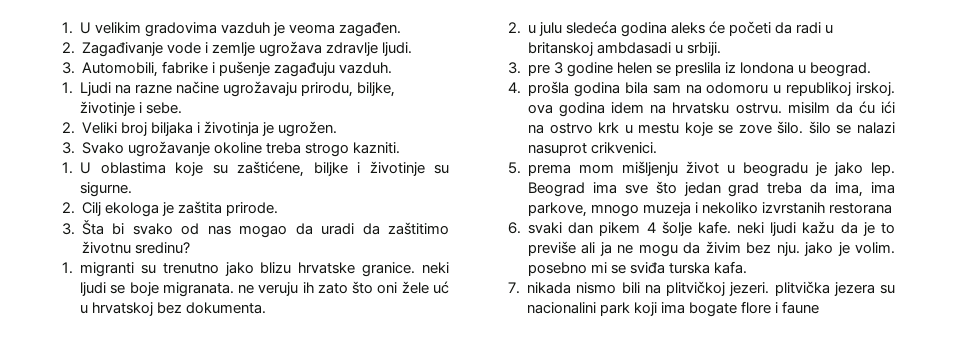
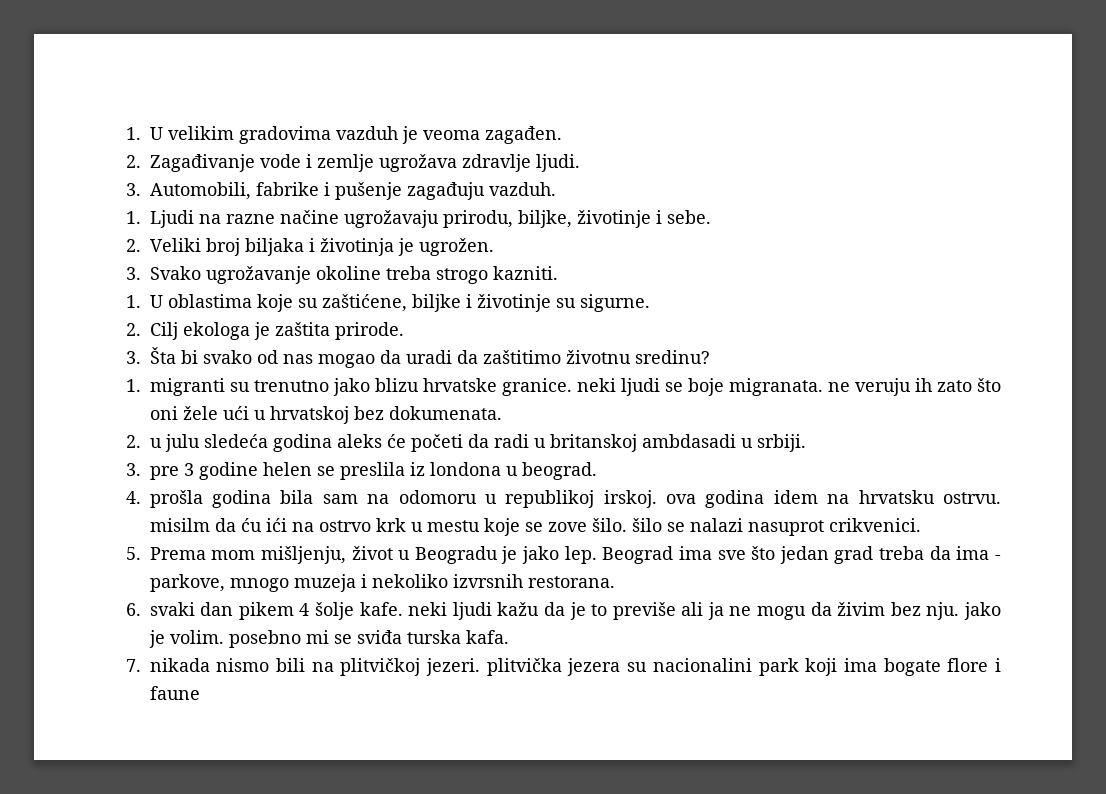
- 1. migranti su trenutno jako blizu hrvatske granice. neki ljudi se boje migranata. ne veruju ih zato što oni žele uć u hrvatskoj bez dokumenta.
+ 1. migranti su trenutno jako blizu hrvatske granice. neki ljudi se boje migranata. ne veruju ih zato što oni žele ući u hrvatskoj bez dokumenata.
- 5. prema mom mišljenju život u beogradu je jako lep.
+ 5. Prema mom mišljenju, život u Beogradu je jako lep.
- Beograd ima sve što jedan grad treba da ima, ima parkove, mnogo muzeja i nekoliko izvrstanih restorana
+ Beograd ima sve što jedan grad treba da ima - parkove, mnogo muzeja i nekoliko izvrsnih restorana.

